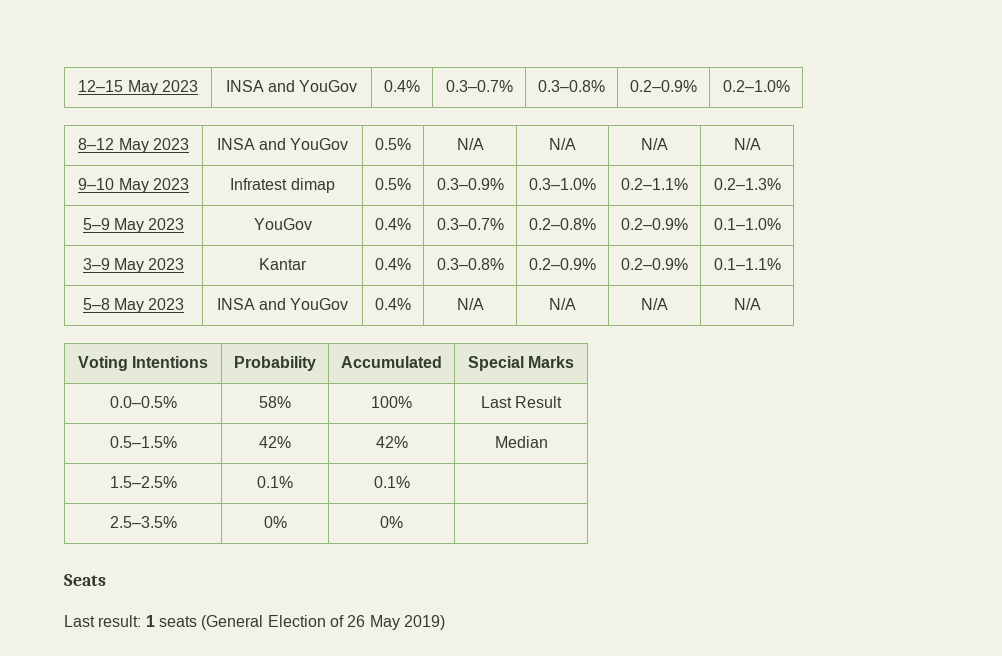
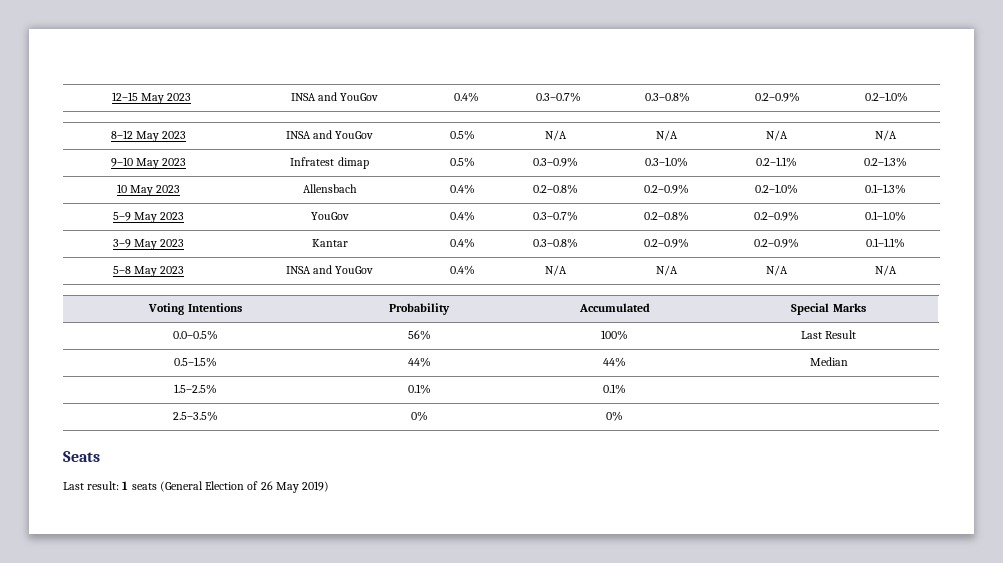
+ 10 May 2023 | Allensbach | 0.4% | 0.2–0.8% | 0.2–0.9% | 0.2–1.0% | 0.1–1.3%
- 0.0–0.5% | 58% | 100% | Last Result
+ 0.0–0.5% | 56% | 100% | Last Result
- 0.5–1.5% | 42% | 42% | Median
+ 0.5–1.5% | 44% | 44% | Median

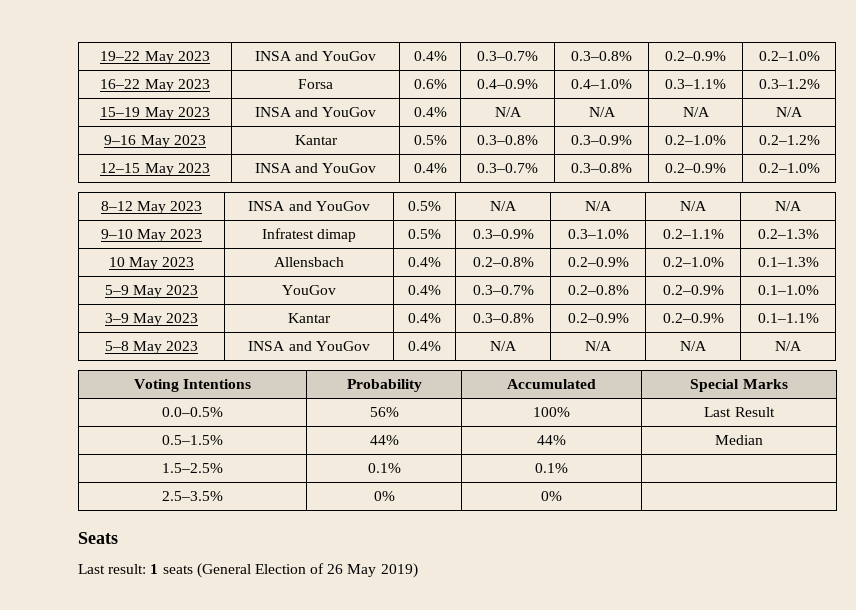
+ 19–22 May 2023 | INSA and YouGov | 0.4% | 0.3–0.7% | 0.3–0.8% | 0.2–0.9% | 0.2–1.0%
+ 16–22 May 2023 | Forsa | 0.6% | 0.4–0.9% | 0.4–1.0% | 0.3–1.1% | 0.3–1.2%
+ 15–19 May 2023 | INSA and YouGov | 0.4% | N/A | N/A | N/A | N/A
+ 9–16 May 2023 | Kantar | 0.5% | 0.3–0.8% | 0.3–0.9% | 0.2–1.0% | 0.2–1.2%

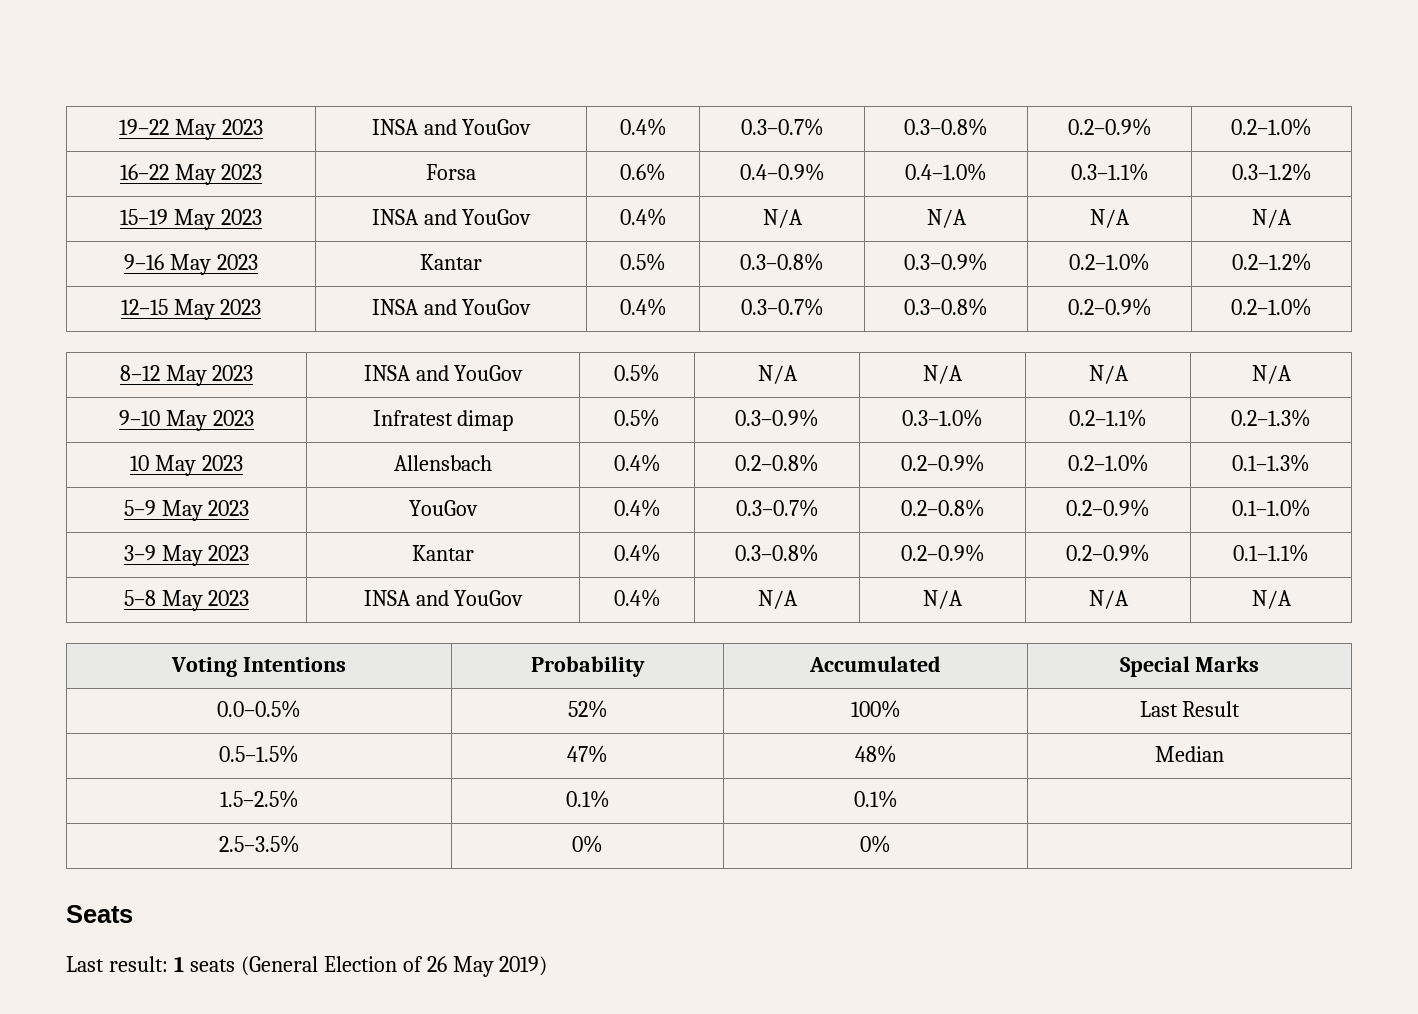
- 0.0–0.5% | 56% | 100% | Last Result
+ 0.0–0.5% | 52% | 100% | Last Result
- 0.5–1.5% | 44% | 44% | Median
+ 0.5–1.5% | 47% | 48% | Median

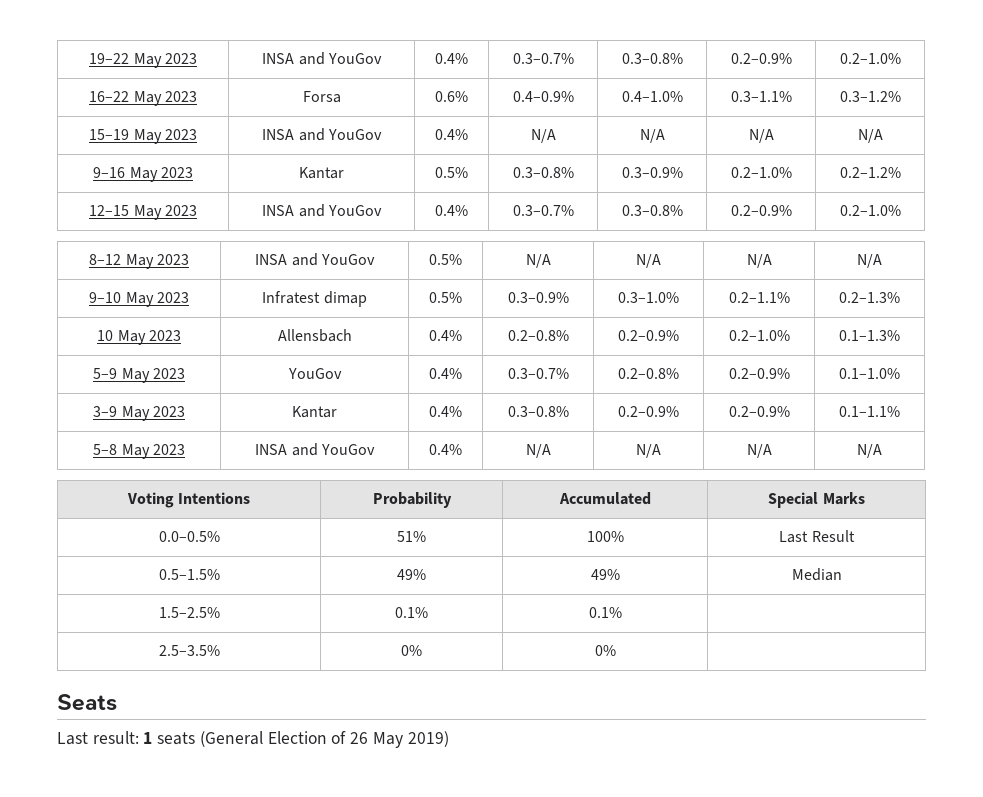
- 0.0–0.5% | 52% | 100% | Last Result
+ 0.0–0.5% | 51% | 100% | Last Result
- 0.5–1.5% | 47% | 48% | Median
+ 0.5–1.5% | 49% | 49% | Median

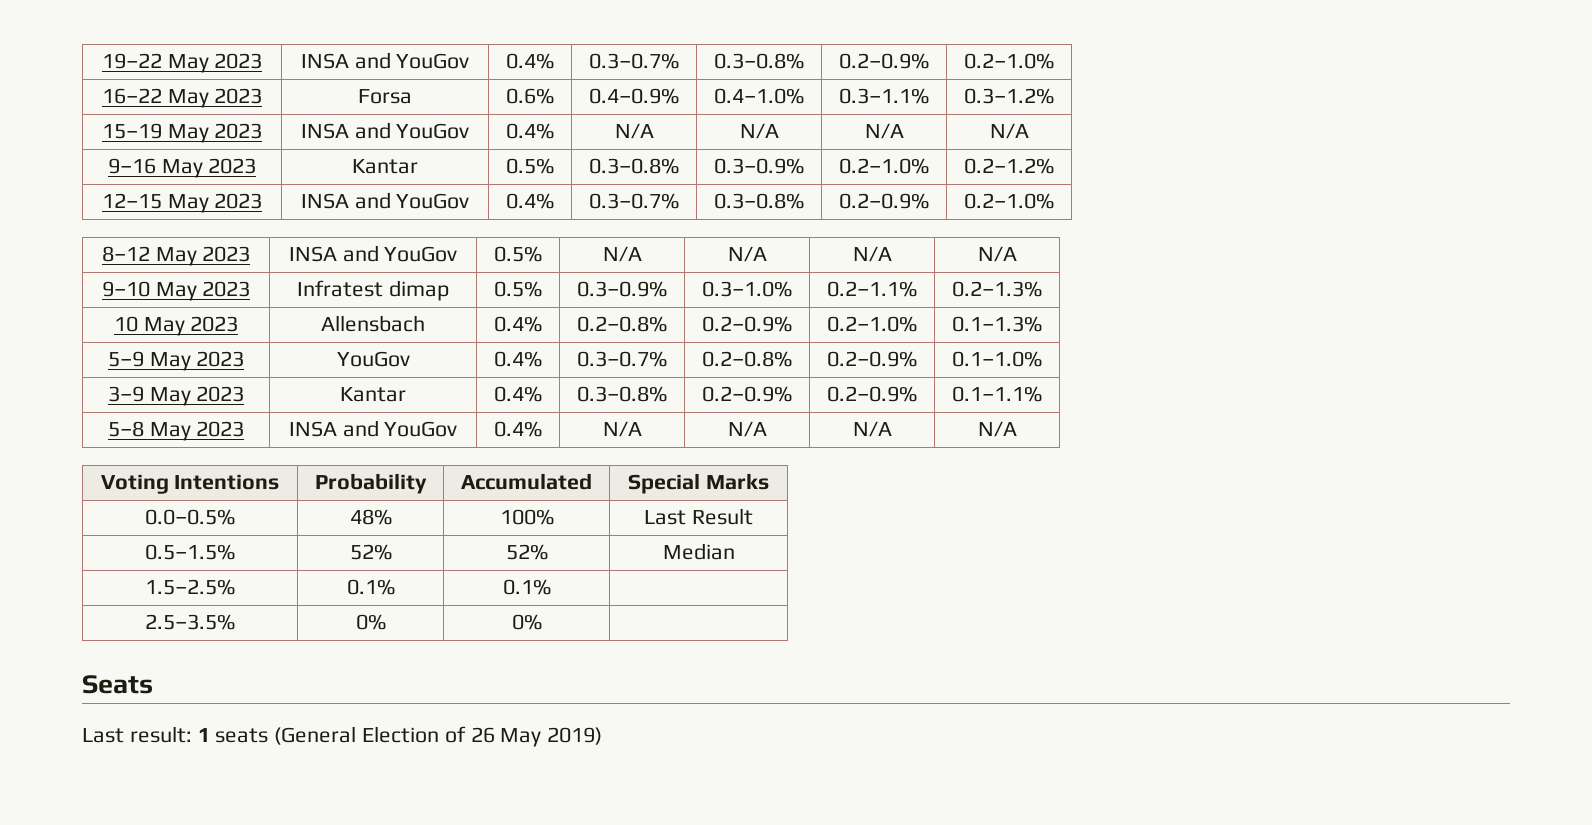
- 0.0–0.5% | 51% | 100% | Last Result
+ 0.0–0.5% | 48% | 100% | Last Result
- 0.5–1.5% | 49% | 49% | Median
+ 0.5–1.5% | 52% | 52% | Median

